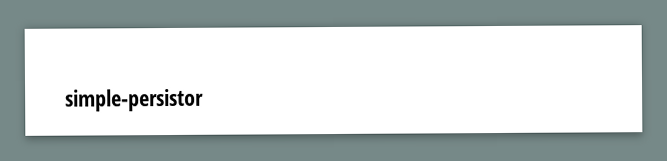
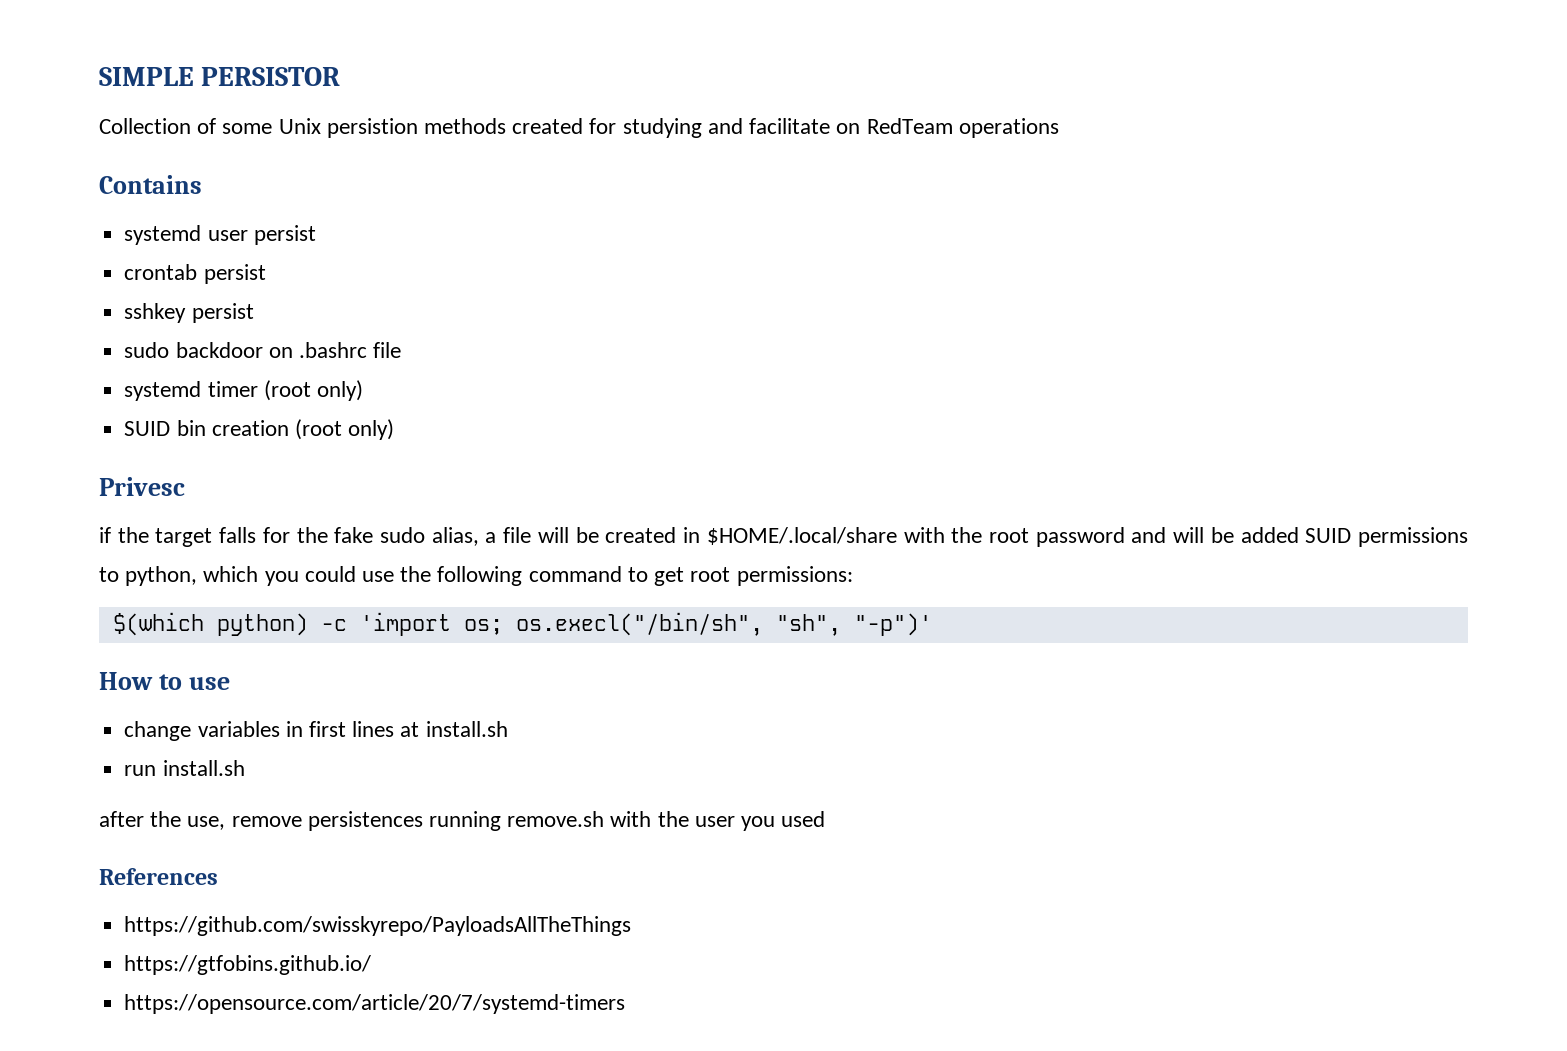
- simple-persistor
+ SIMPLE PERSISTOR
+ Collection of some Unix persistion methods created for studying and facilitate on RedTeam operations
+ Contains
+ systemd user persist
+ crontab persist
+ sshkey persist
+ sudo backdoor on .bashrc file
+ systemd timer (root only)
+ SUID bin creation (root only)
+ Privesc
+ if the target falls for the fake sudo alias, a file will be created in $HOME/.local/share with the root password and will be added SUID permissions to python, which you could use the following command to get root permissions:
+ $(which python) -c 'import os; os.execl("/bin/sh", "sh", "-p")'
+ How to use
+ change variables in first lines at install.sh
+ run install.sh
+ after the use, remove persistences running remove.sh with the user you used
+ References
+ https://github.com/swisskyrepo/PayloadsAllTheThings
+ https://gtfobins.github.io/
+ https://opensource.com/article/20/7/systemd-timers

